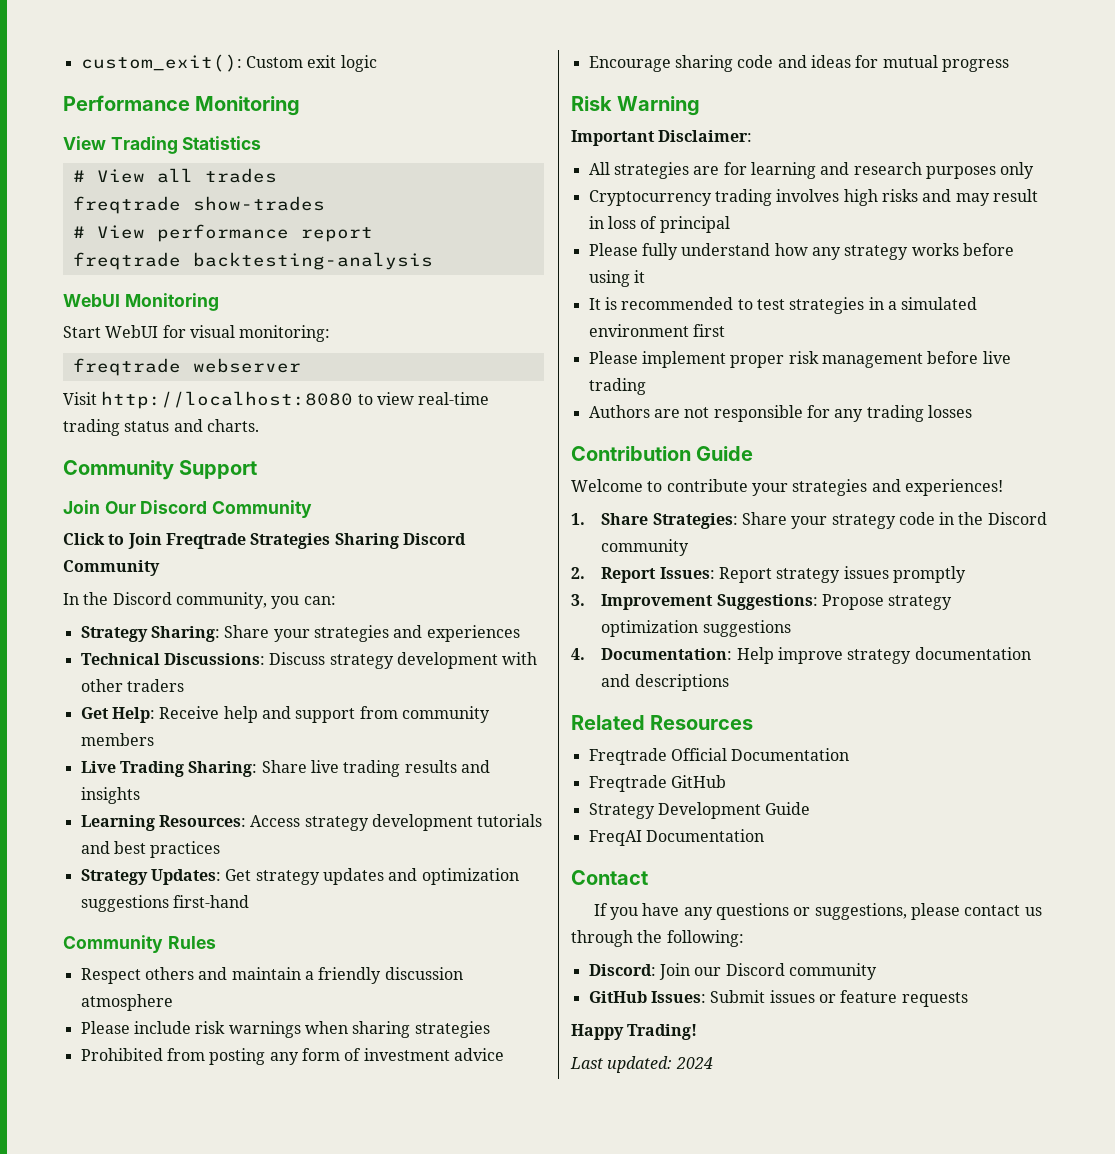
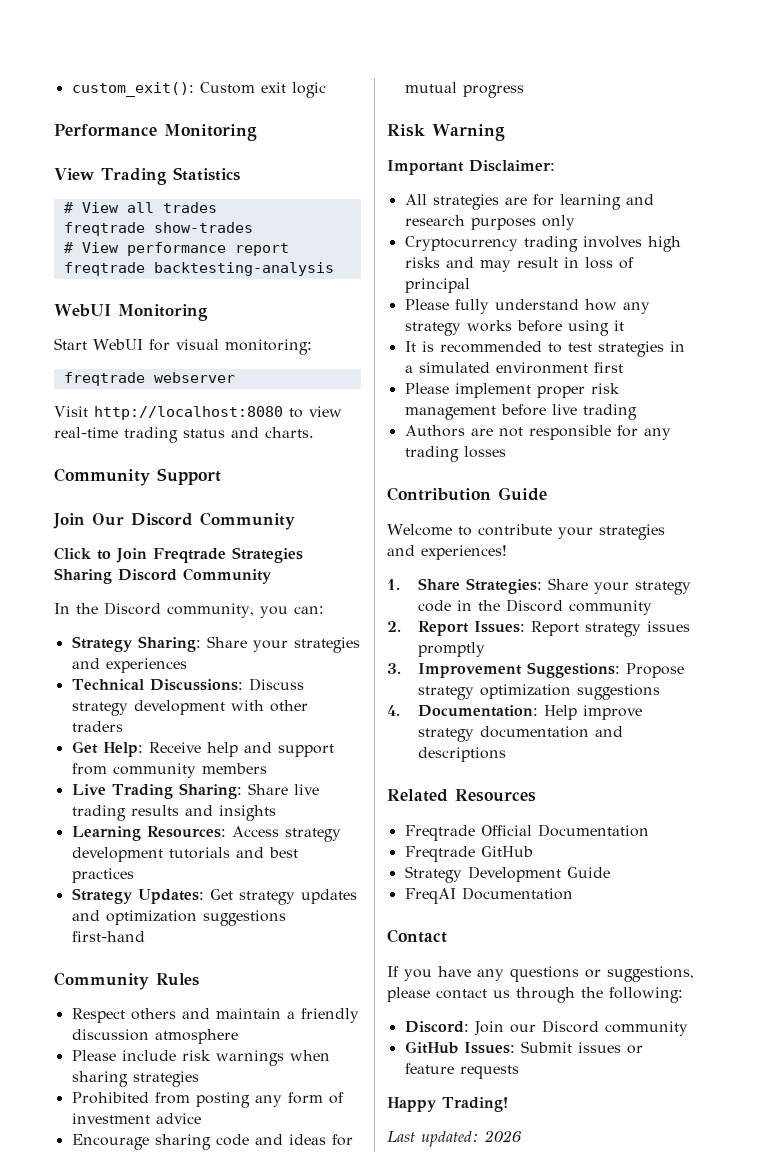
- Last updated: 2024
+ Last updated: 2026

